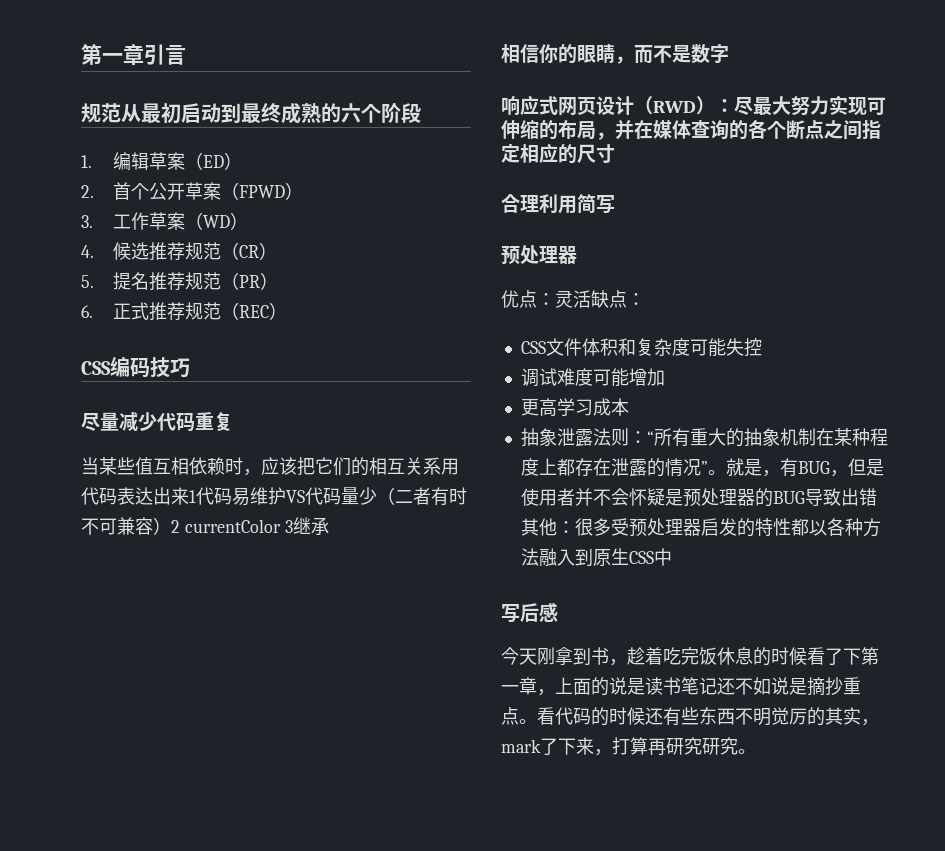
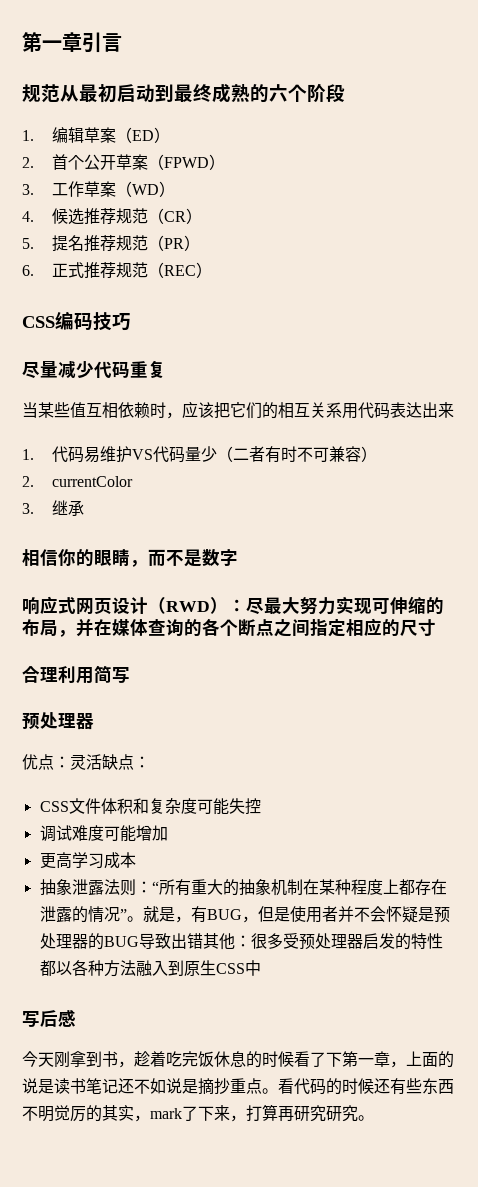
- 当某些值互相依赖时，应该把它们的相互关系用代码表达出来1代码易维护VS代码量少（二者有时不可兼容）2 currentColor 3继承
+ 当某些值互相依赖时，应该把它们的相互关系用代码表达出来
+ 1.代码易维护VS代码量少（二者有时不可兼容）
+ 2. currentColor
+ 3.继承

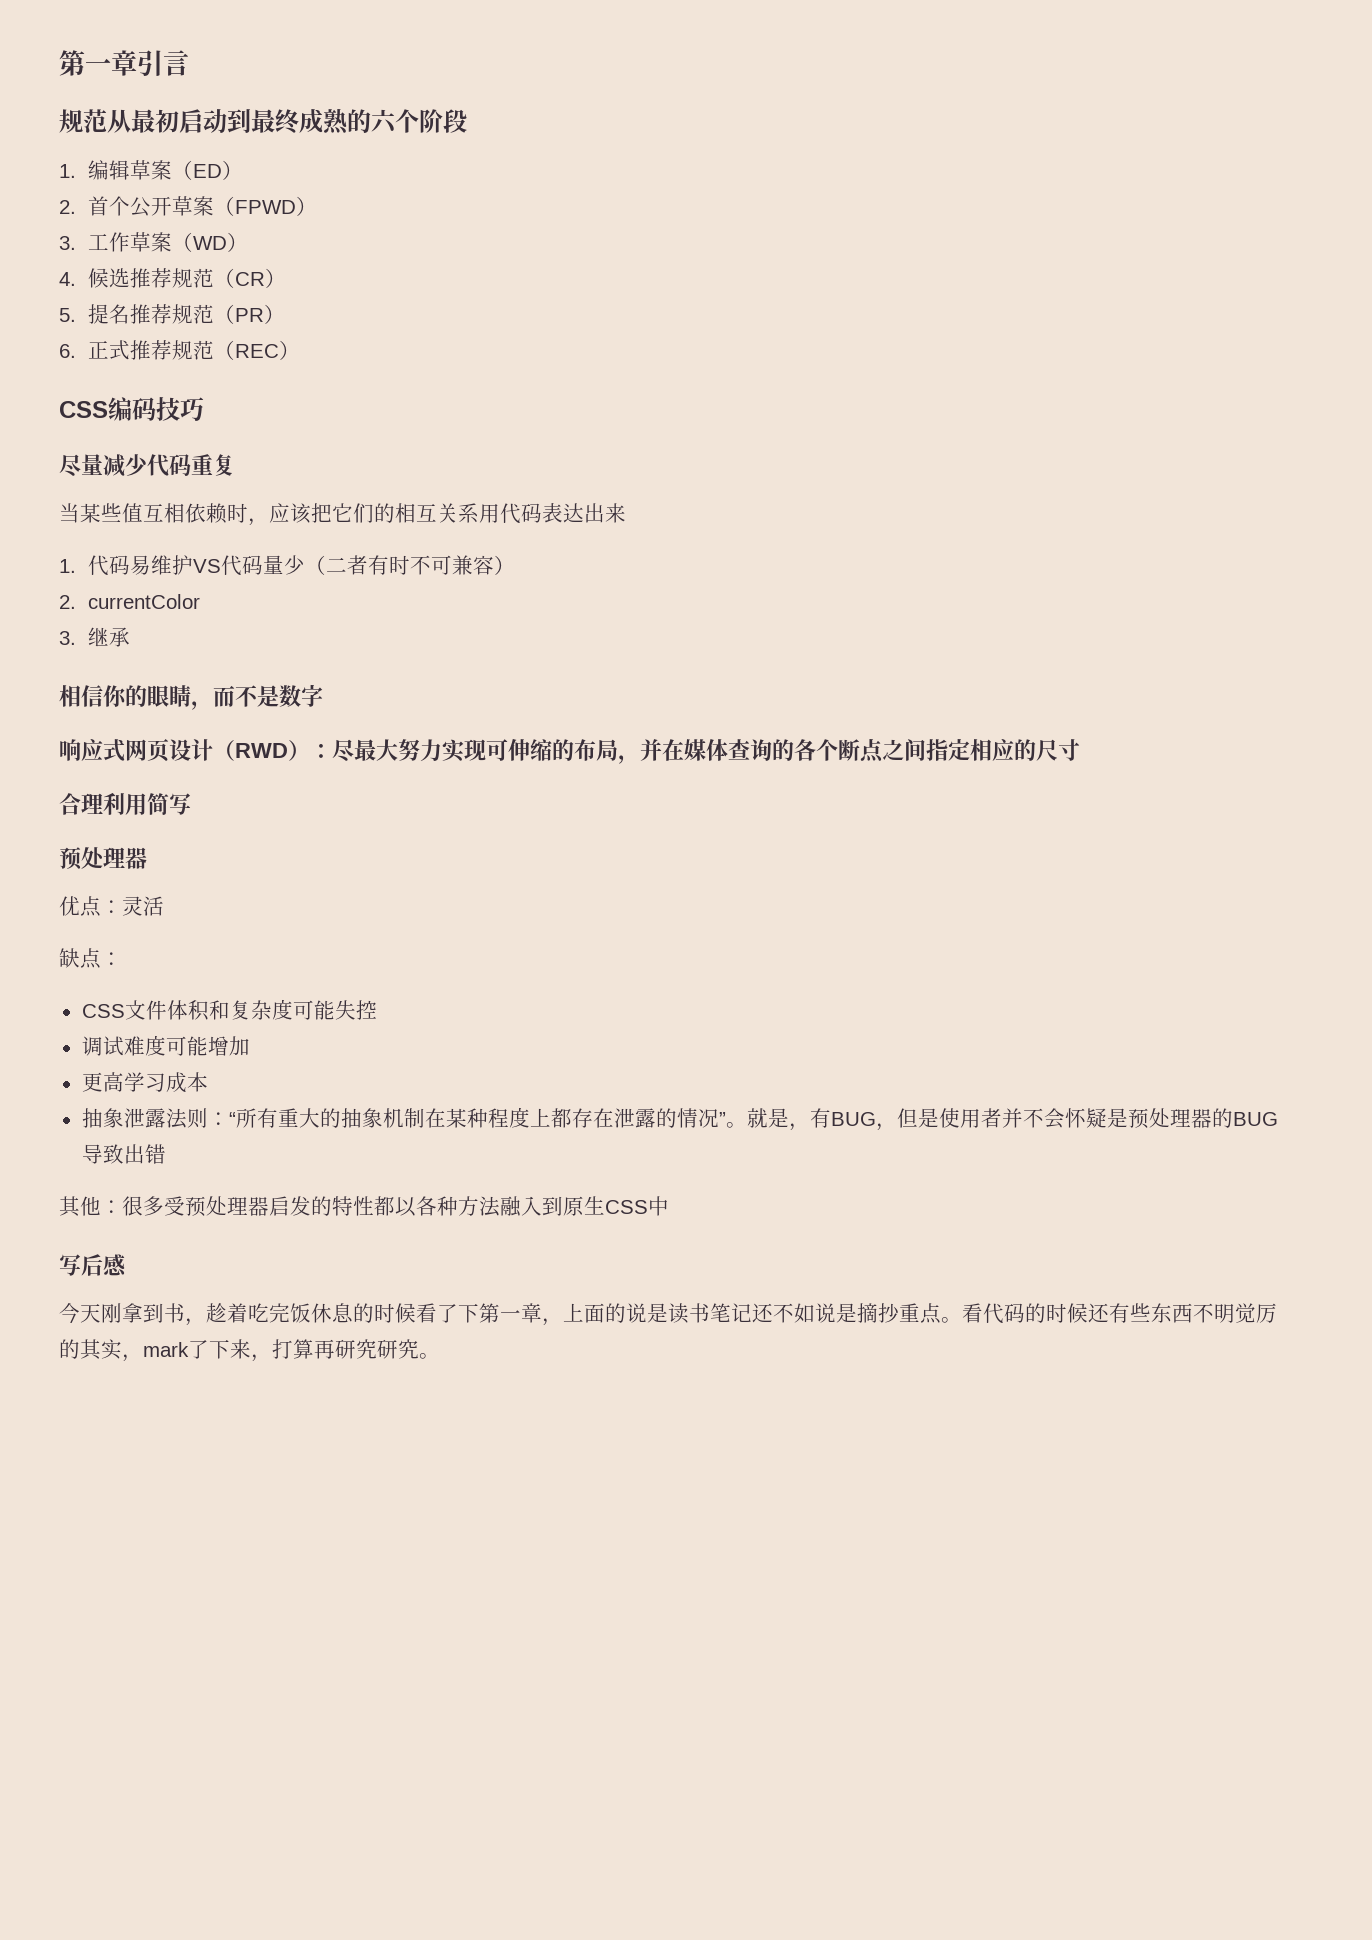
- 优点：灵活缺点：
+ 优点：灵活
+ 缺点：
- 就是，有BUG，但是使用者并不会怀疑是预处理器的BUG导致出错其他：很多受预处理器启发的特性都以各种方法融入到原生CSS中
+ 就是，有BUG，但是使用者并不会怀疑是预处理器的BUG导致出错
+ 其他：很多受预处理器启发的特性都以各种方法融入到原生CSS中

